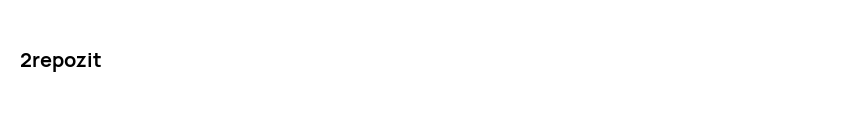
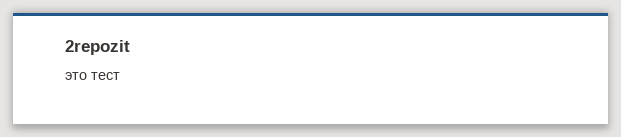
+ это тест

